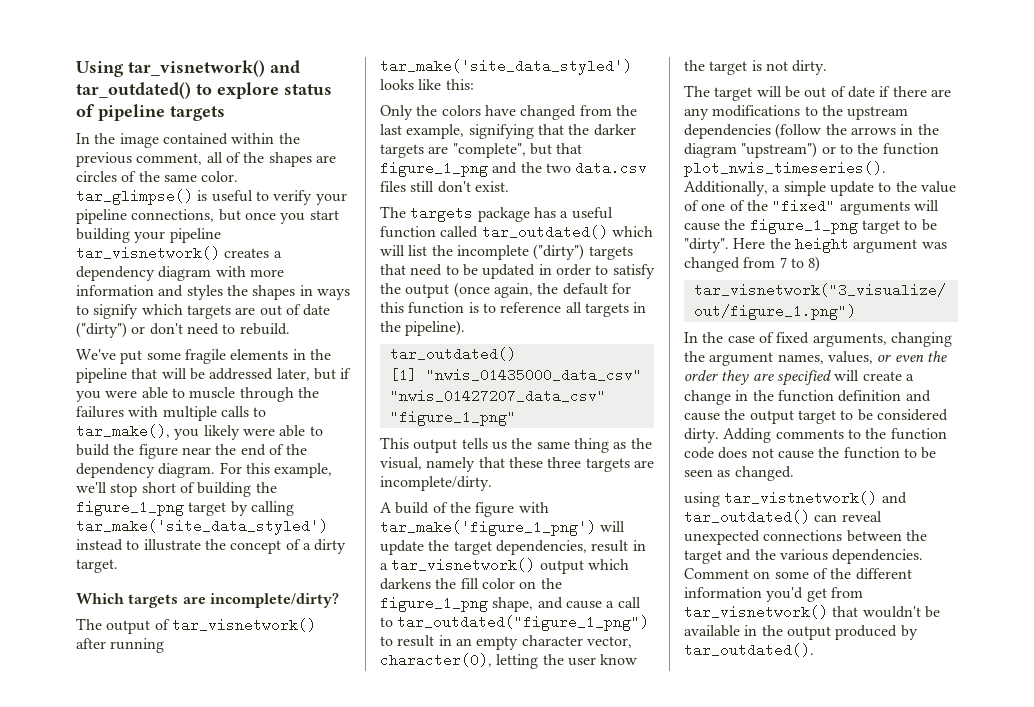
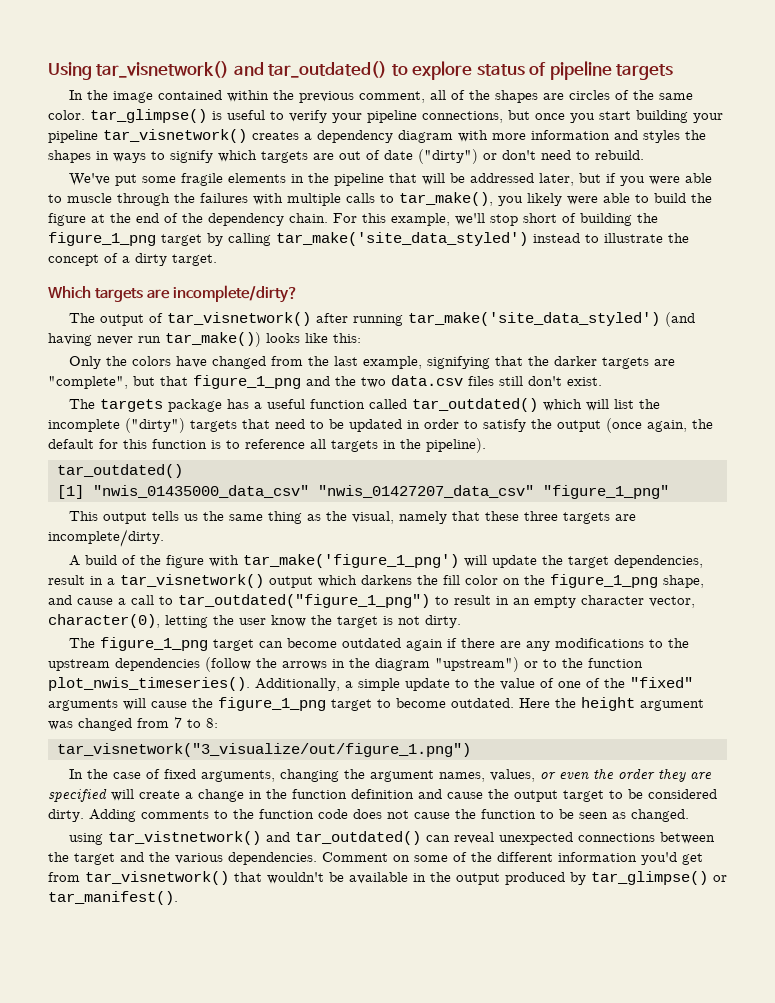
- We've put some fragile elements in the pipeline that will be addressed later, but if you were able to muscle through the failures with multiple calls to tar_make(), you likely were able to build the figure near the end of the dependency diagram.
+ We've put some fragile elements in the pipeline that will be addressed later, but if you were able to muscle through the failures with multiple calls to tar_make(), you likely were able to build the figure at the end of the dependency chain.
- The output of tar_visnetwork() after running tar_make('site_data_styled') looks like this:
+ The output of tar_visnetwork() after running tar_make('site_data_styled') (and having never run tar_make()) looks like this:
- The target will be out of date if there are any modifications to the upstream dependencies (follow the arrows in the diagram "upstream") or to the function plot_nwis_timeseries().
+ The figure_1_png target can become outdated again if there are any modifications to the upstream dependencies (follow the arrows in the diagram "upstream") or to the function plot_nwis_timeseries().
- Additionally, a simple update to the value of one of the "fixed" arguments will cause the figure_1_png target to be "dirty".
+ Additionally, a simple update to the value of one of the "fixed" arguments will cause the figure_1_png target to become outdated.
- Here the height argument was changed from 7 to 8)
+ Here the height argument was changed from 7 to 8:
- Comment on some of the different information you'd get from tar_visnetwork() that wouldn't be available in the output produced by tar_outdated().
+ Comment on some of the different information you'd get from tar_visnetwork() that wouldn't be available in the output produced by tar_glimpse() or tar_manifest().

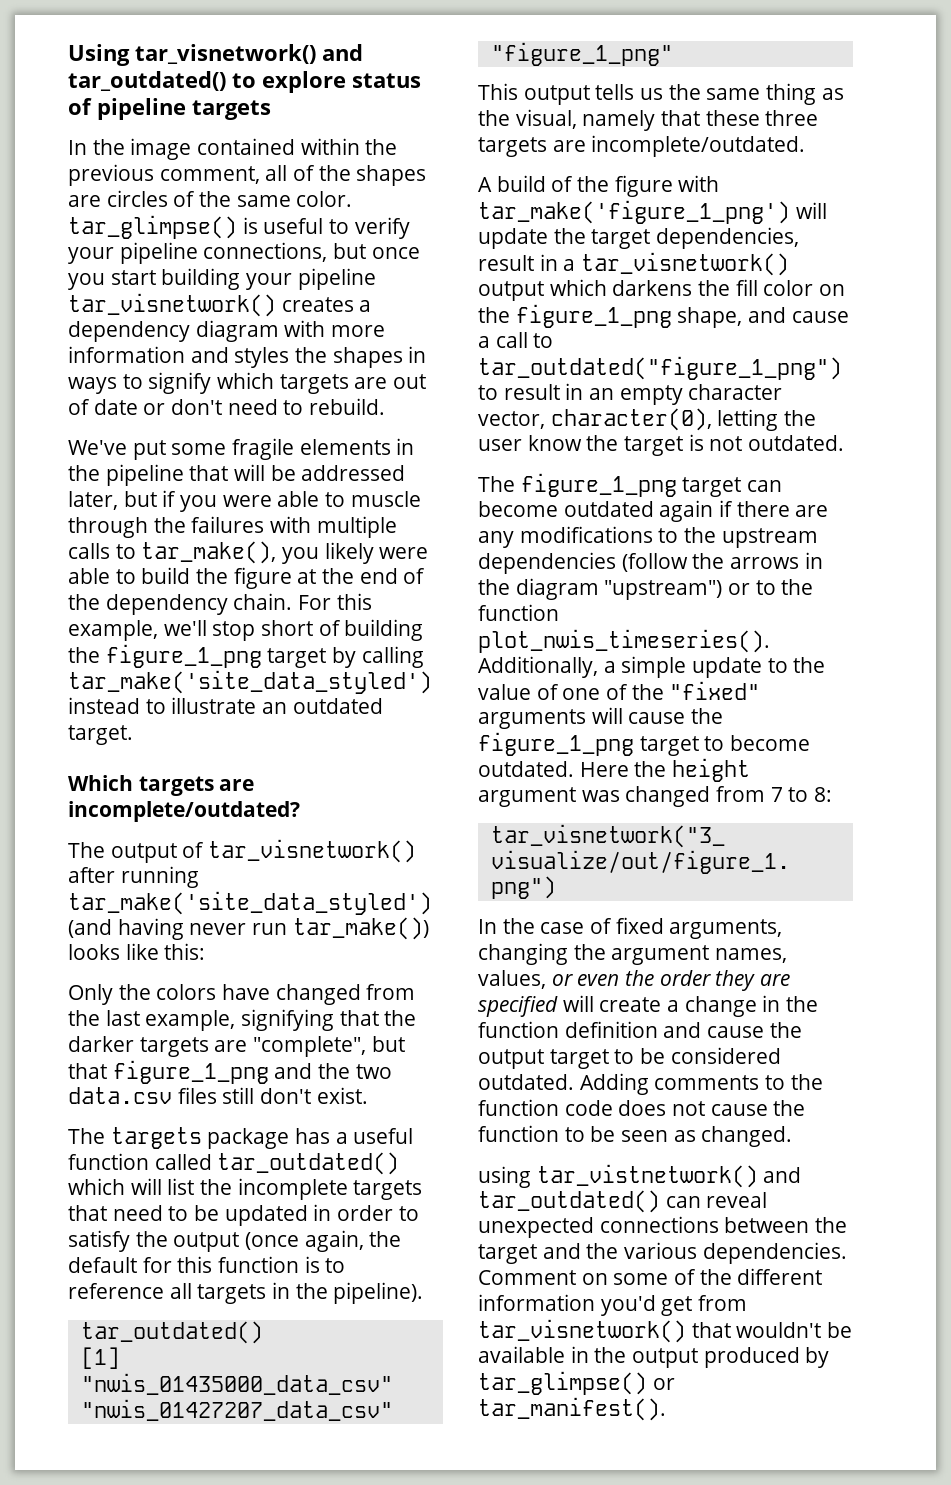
- In the image contained within the previous comment, all of the shapes are circles of the same color. tar_glimpse() is useful to verify your pipeline connections, but once you start building your pipeline tar_visnetwork() creates a dependency diagram with more information and styles the shapes in ways to signify which targets are out of date ("dirty") or don't need to rebuild.
+ In the image contained within the previous comment, all of the shapes are circles of the same color. tar_glimpse() is useful to verify your pipeline connections, but once you start building your pipeline tar_visnetwork() creates a dependency diagram with more information and styles the shapes in ways to signify which targets are out of date or don't need to rebuild.
- For this example, we'll stop short of building the figure_1_png target by calling tar_make('site_data_styled') instead to illustrate the concept of a dirty target.
+ For this example, we'll stop short of building the figure_1_png target by calling tar_make('site_data_styled') instead to illustrate an outdated target.
- Which targets are incomplete/dirty?
+ Which targets are incomplete/outdated?
- The targets package has a useful function called tar_outdated() which will list the incomplete ("dirty") targets that need to be updated in order to satisfy the output (once again, the default for this function is to reference all targets in the pipeline).
+ The targets package has a useful function called tar_outdated() which will list the incomplete targets that need to be updated in order to satisfy the output (once again, the default for this function is to reference all targets in the pipeline).
- This output tells us the same thing as the visual, namely that these three targets are incomplete/dirty.
+ This output tells us the same thing as the visual, namely that these three targets are incomplete/outdated.
- A build of the figure with tar_make('figure_1_png') will update the target dependencies, result in a tar_visnetwork() output which darkens the fill color on the figure_1_png shape, and cause a call to tar_outdated("figure_1_png") to result in an empty character vector, character(0), letting the user know the target is not dirty.
+ A build of the figure with tar_make('figure_1_png') will update the target dependencies, result in a tar_visnetwork() output which darkens the fill color on the figure_1_png shape, and cause a call to tar_outdated("figure_1_png") to result in an empty character vector, character(0), letting the user know the target is not outdated.
- In the case of fixed arguments, changing the argument names, values, or even the order they are specified will create a change in the function definition and cause the output target to be considered dirty.
+ In the case of fixed arguments, changing the argument names, values, or even the order they are specified will create a change in the function definition and cause the output target to be considered outdated.

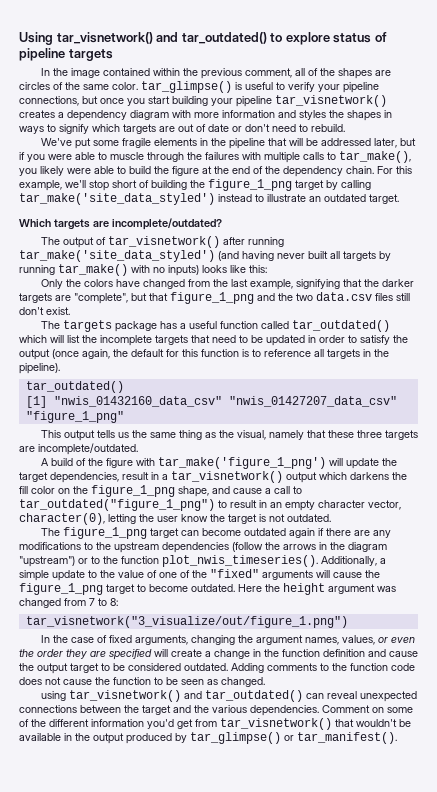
- The output of tar_visnetwork() after running tar_make('site_data_styled') (and having never run tar_make()) looks like this:
+ The output of tar_visnetwork() after running tar_make('site_data_styled') (and having never built all targets by running tar_make() with no inputs) looks like this:
- [1] "nwis_01435000_data_csv" "nwis_01427207_data_csv" "figure_1_png"
+ [1] "nwis_01432160_data_csv" "nwis_01427207_data_csv" "figure_1_png"
- using tar_vistnetwork() and tar_outdated() can reveal unexpected connections between the target and the various dependencies.
+ using tar_visnetwork() and tar_outdated() can reveal unexpected connections between the target and the various dependencies.

